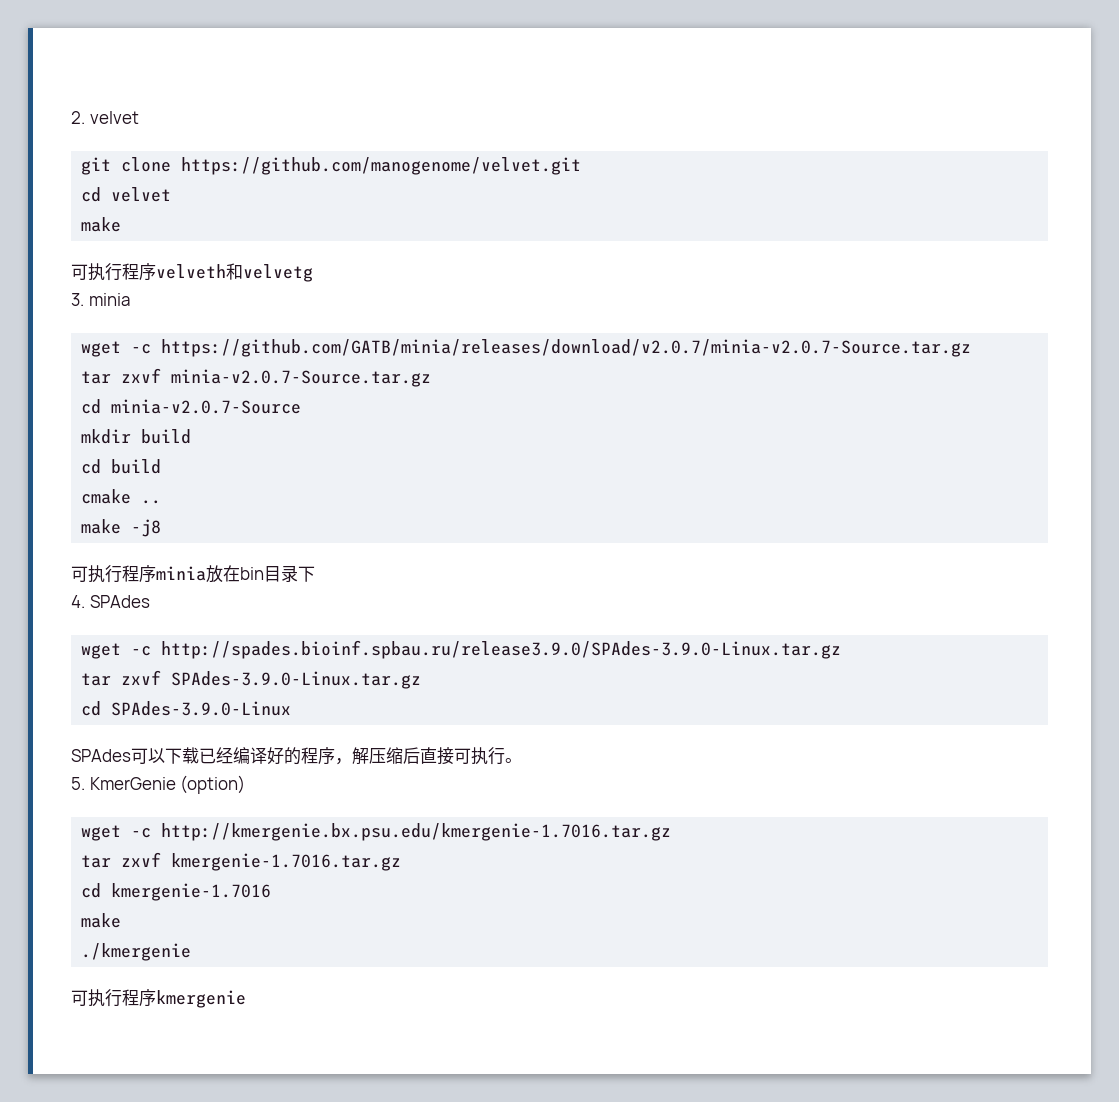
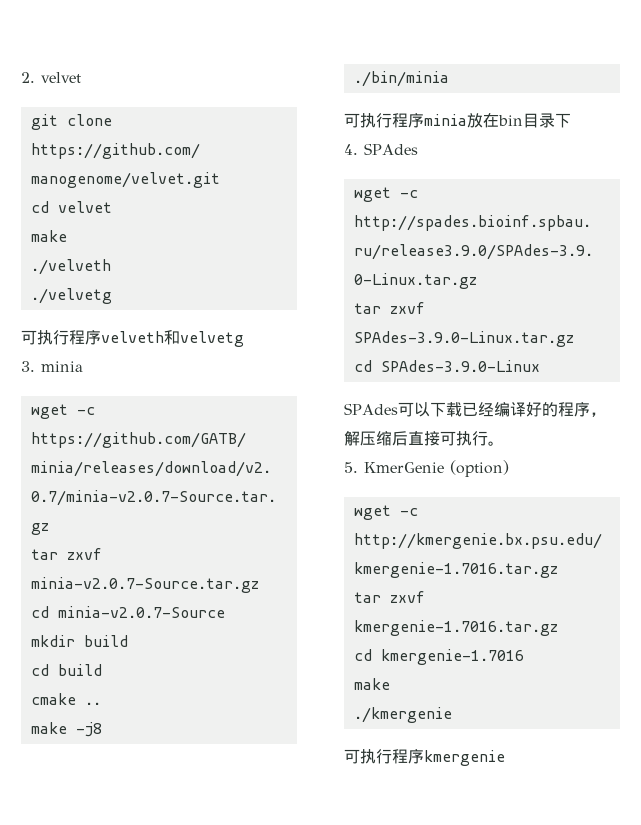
+ ./velveth
+ ./velvetg
+ ./bin/minia

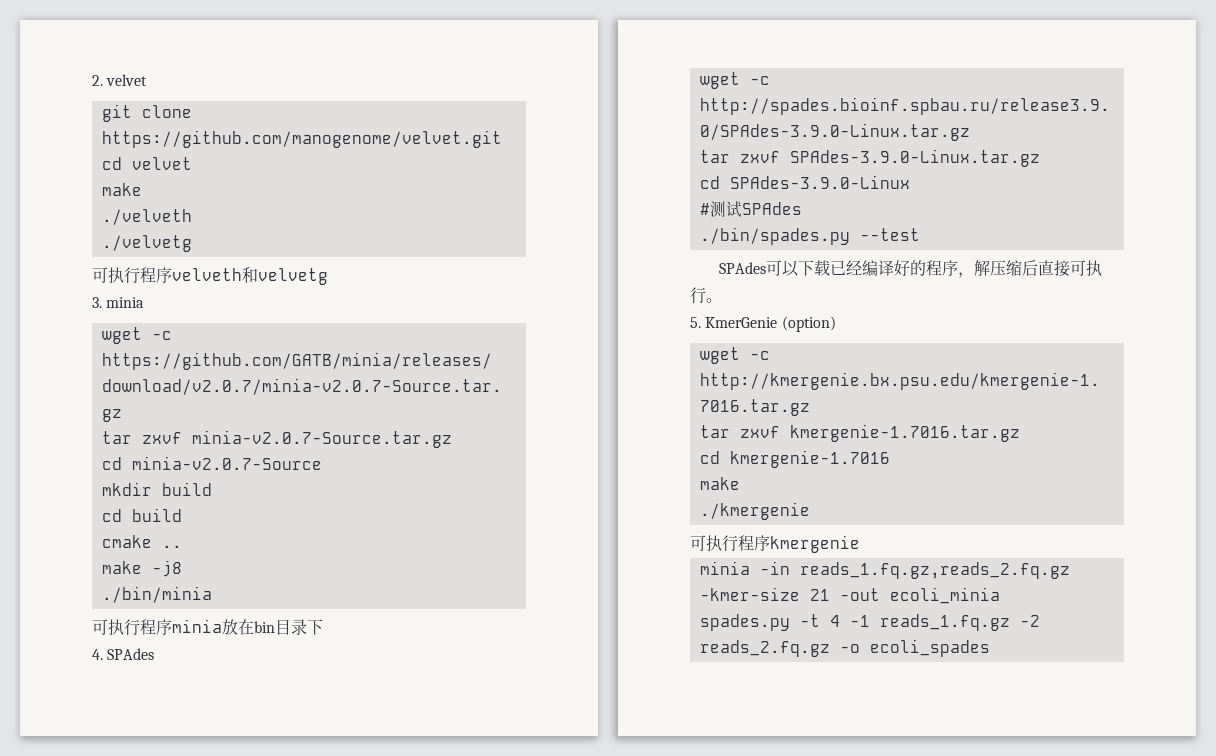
+ #测试SPAdes
+ ./bin/spades.py --test
+ minia -in reads_1.fq.gz,reads_2.fq.gz -kmer-size 21 -out ecoli_minia
+ spades.py -t 4 -1 reads_1.fq.gz -2 reads_2.fq.gz -o ecoli_spades

